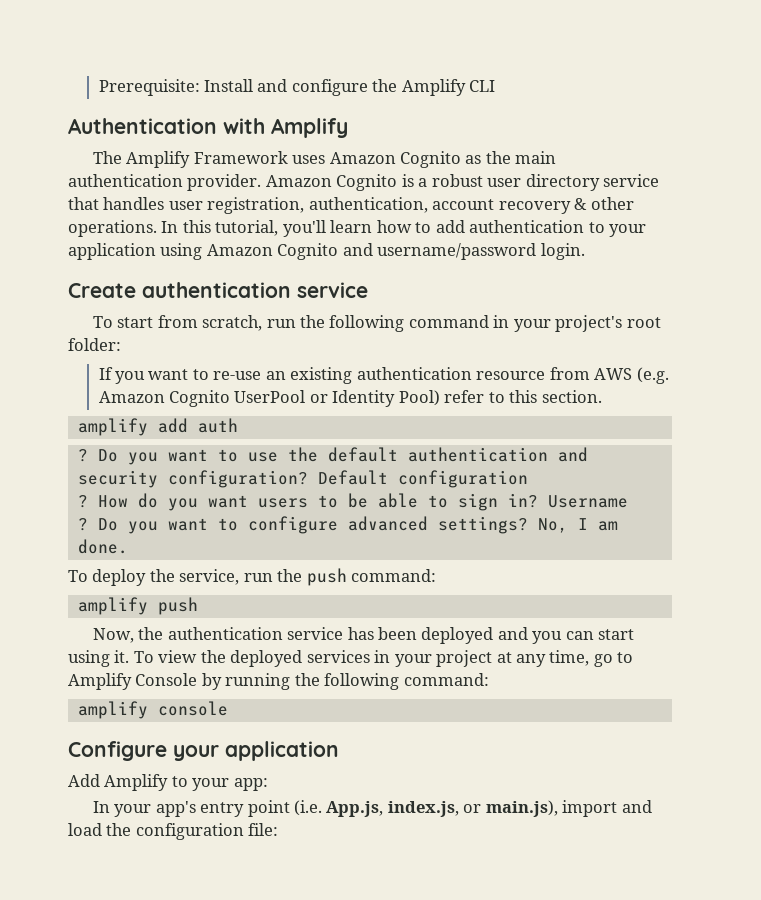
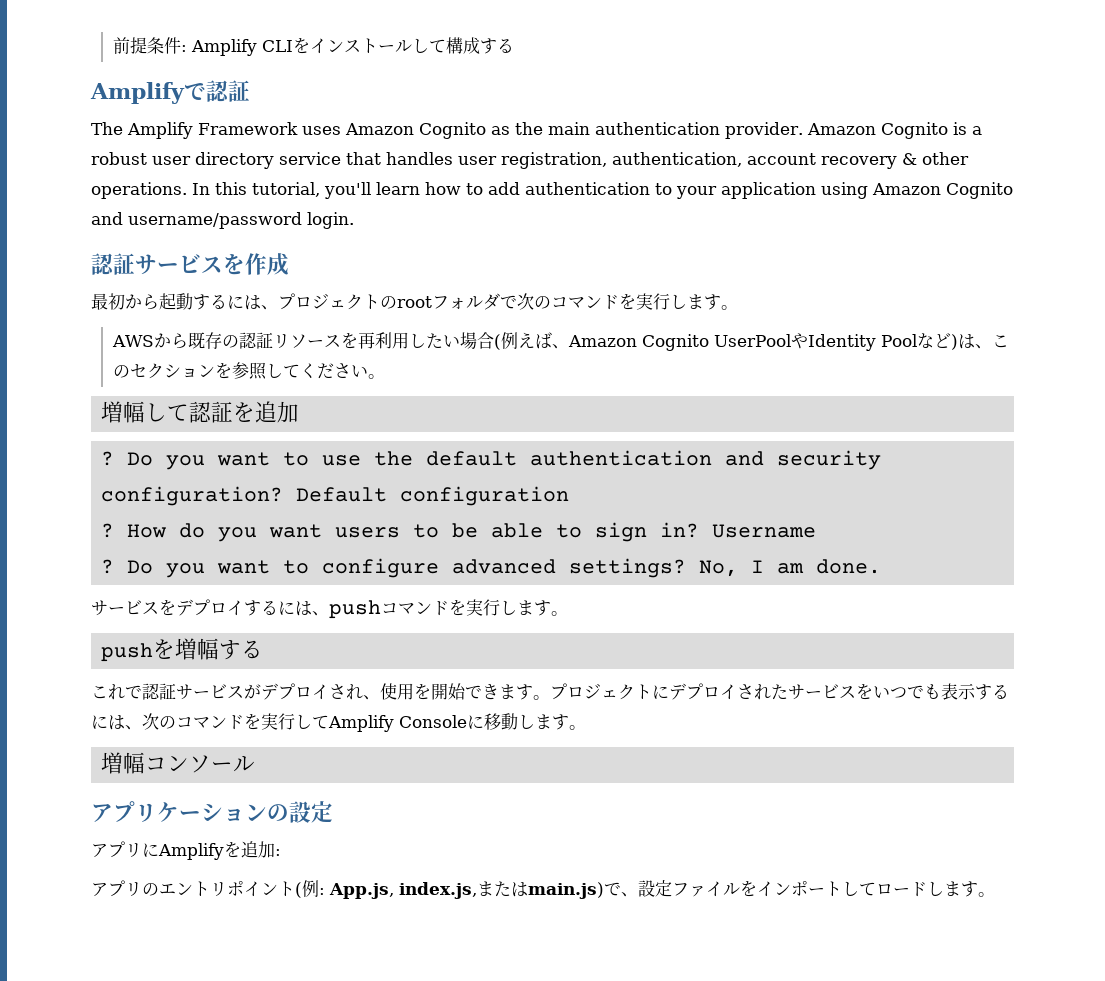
- Prerequisite: Install and configure the Amplify CLI
- Authentication with Amplify
+ 前提条件: Amplify CLIをインストールして構成する
+ Amplifyで認証
- Create authentication service
- To start from scratch, run the following command in your project's root folder:
- If you want to re-use an existing authentication resource from AWS (e.g. Amazon Cognito UserPool or Identity Pool) refer to this section.
- amplify add auth
+ 認証サービスを作成
+ 最初から起動するには、プロジェクトのrootフォルダで次のコマンドを実行します。
+ AWSから既存の認証リソースを再利用したい場合(例えば、Amazon Cognito UserPoolやIdentity Poolなど)は、このセクションを参照してください。
+ 増幅して認証を追加
- To deploy the service, run the push command:
- amplify push
- Now, the authentication service has been deployed and you can start using it. To view the deployed services in your project at any time, go to Amplify Console by running the following command:
- amplify console
- Configure your application
- Add Amplify to your app:
- In your app's entry point (i.e. App.js, index.js, or main.js), import and load the configuration file:
+ サービスをデプロイするには、pushコマンドを実行します。
+ pushを増幅する
+ これで認証サービスがデプロイされ、使用を開始できます。プロジェクトにデプロイされたサービスをいつでも表示するには、次のコマンドを実行してAmplify Consoleに移動します。
+ 増幅コンソール
+ アプリケーションの設定
+ アプリにAmplifyを追加:
+ アプリのエントリポイント(例: App.js, index.js,またはmain.js)で、設定ファイルをインポートしてロードします。

